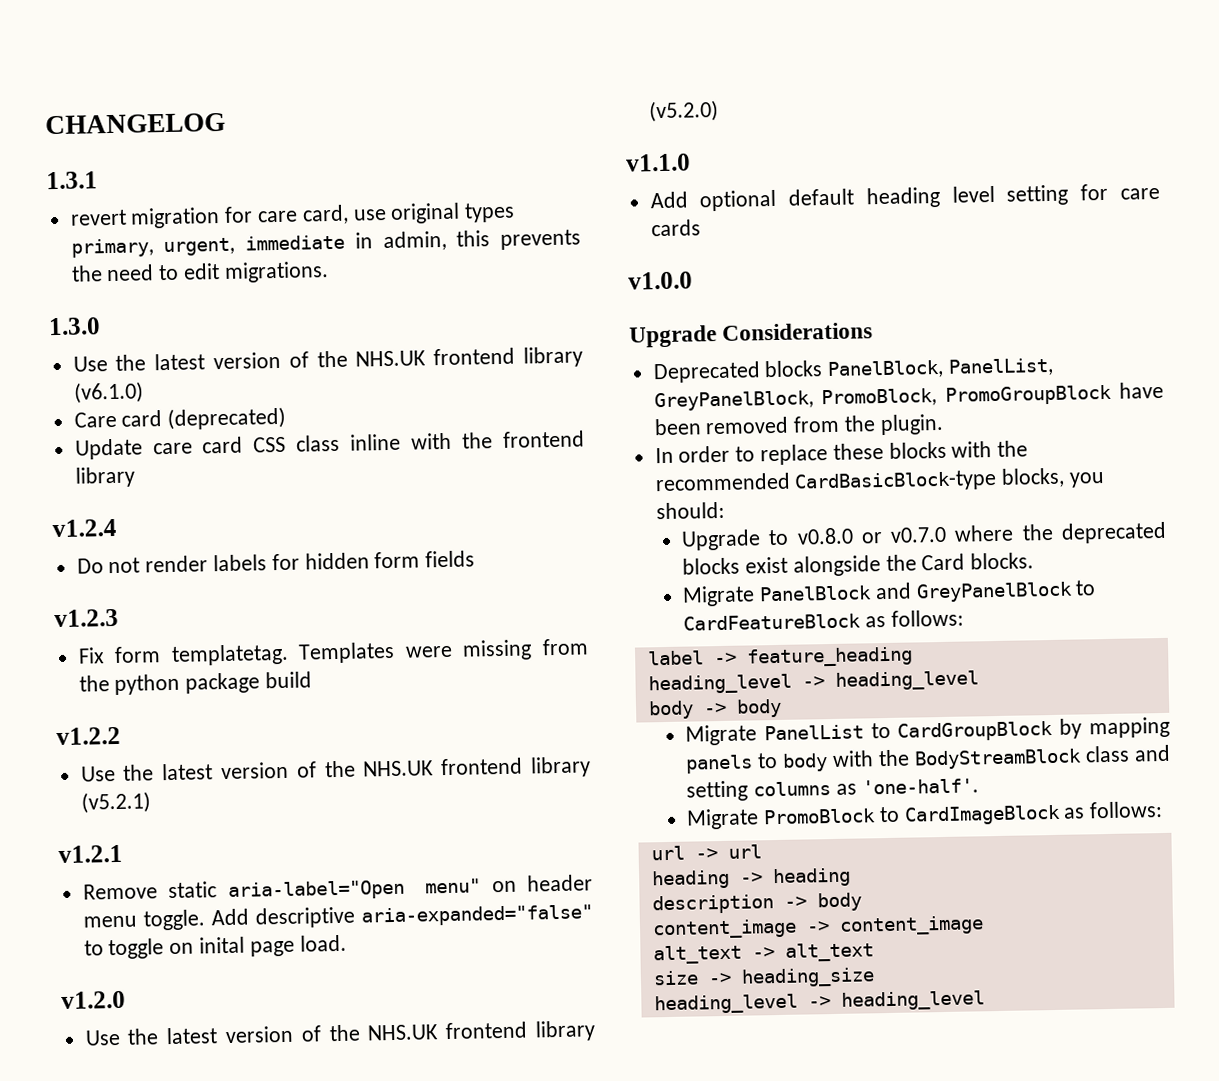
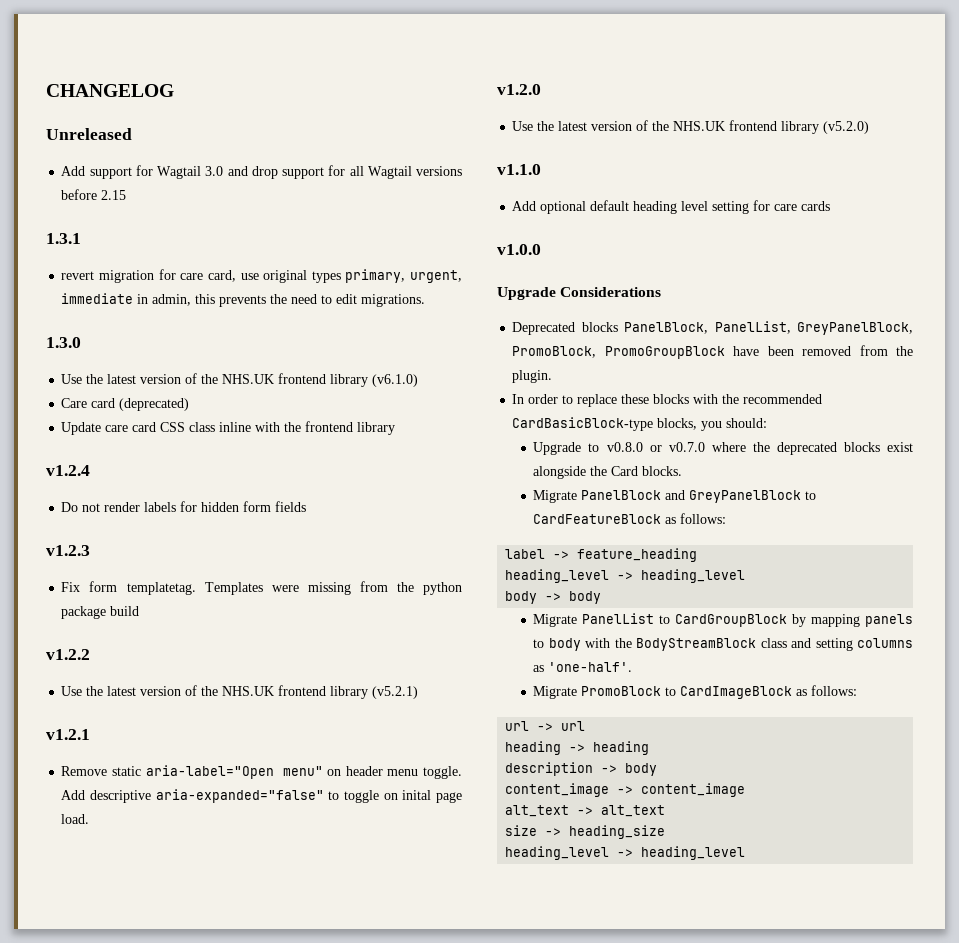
+ Unreleased
+ Add support for Wagtail 3.0 and drop support for all Wagtail versions before 2.15

